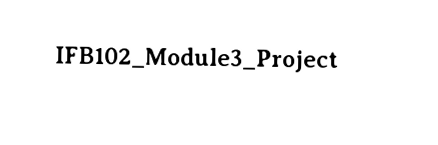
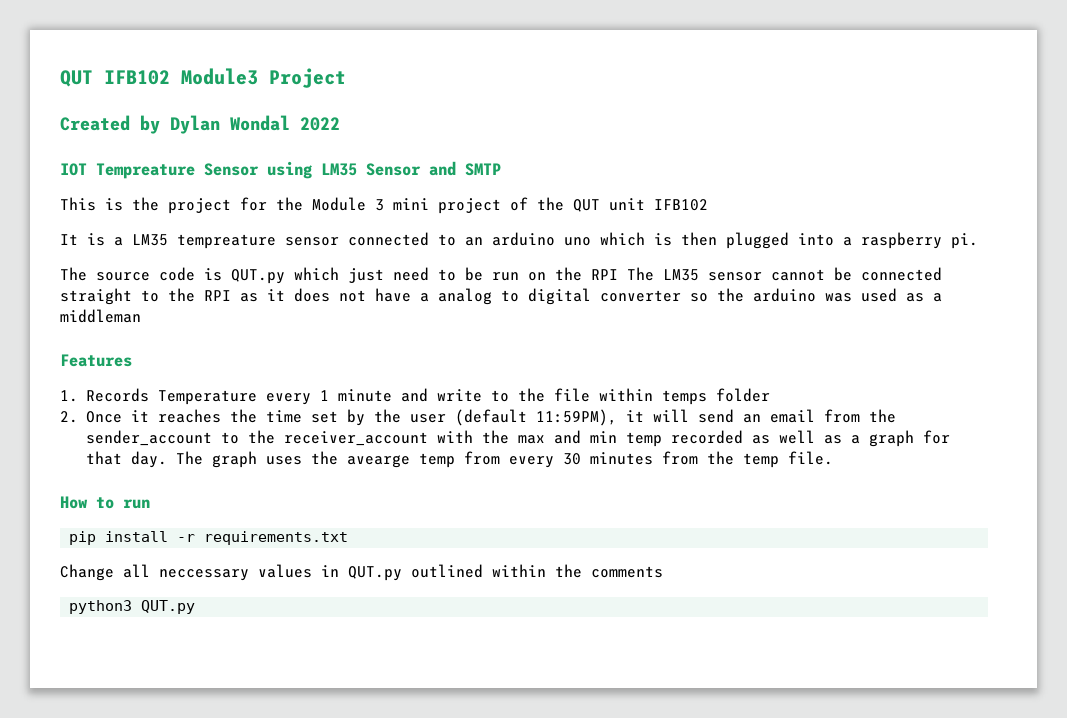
- IFB102_Module3_Project
+ QUT IFB102 Module3 Project
+ Created by Dylan Wondal 2022
+ IOT Tempreature Sensor using LM35 Sensor and SMTP
+ This is the project for the Module 3 mini project of the QUT unit IFB102
+ It is a LM35 tempreature sensor connected to an arduino uno which is then plugged into a raspberry pi.
+ The source code is QUT.py which just need to be run on the RPI The LM35 sensor cannot be connected straight to the RPI as it does not have a analog to digital converter so the arduino was used as a middleman
+ Features
+ 1. Records Temperature every 1 minute and write to the file within temps folder
+ 2. Once it reaches the time set by the user (default 11:59PM), it will send an email from the sender_account to the receiver_account with the max and min temp recorded as well as a graph for that day. The graph uses the avearge temp from every 30 minutes from the temp file.
+ How to run
+ pip install -r requirements.txt
+ Change all neccessary values in QUT.py outlined within the comments
+ python3 QUT.py

